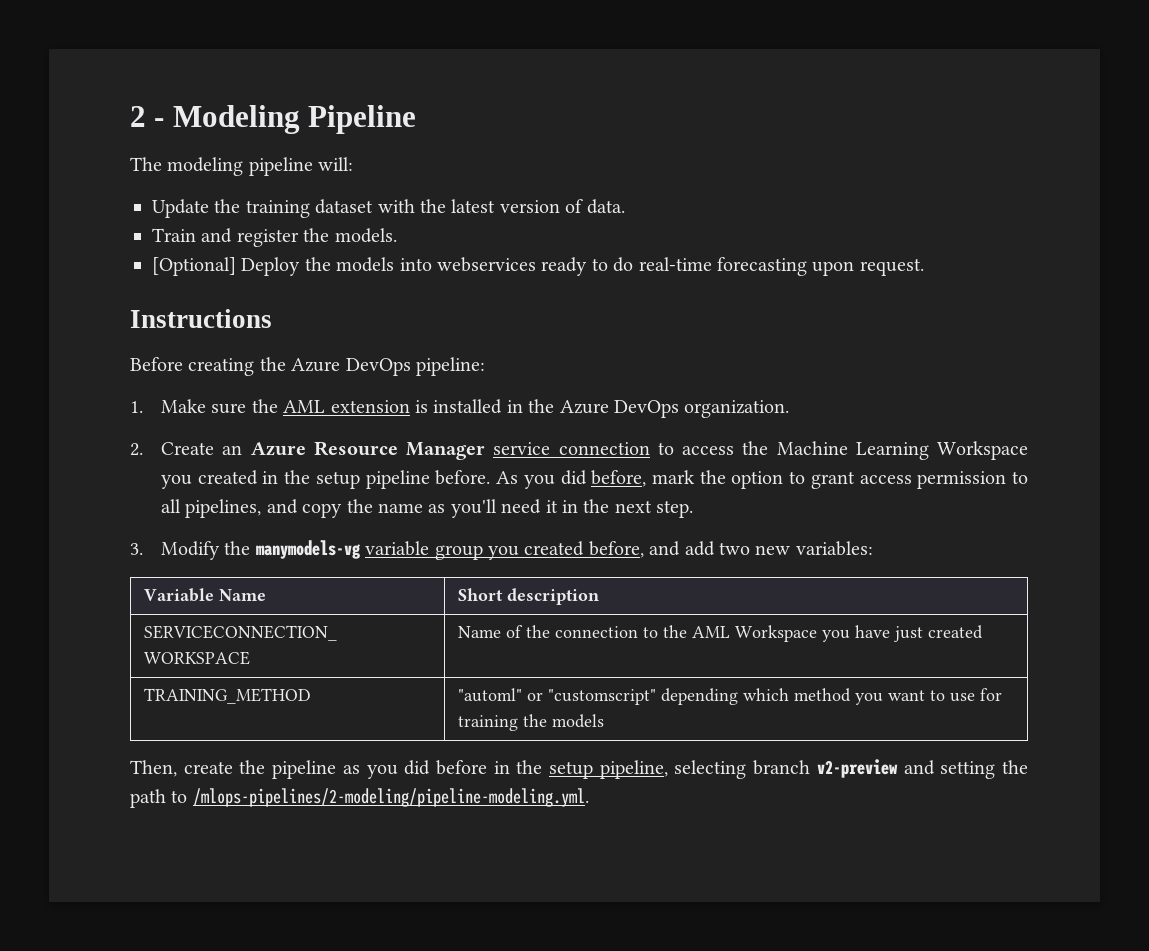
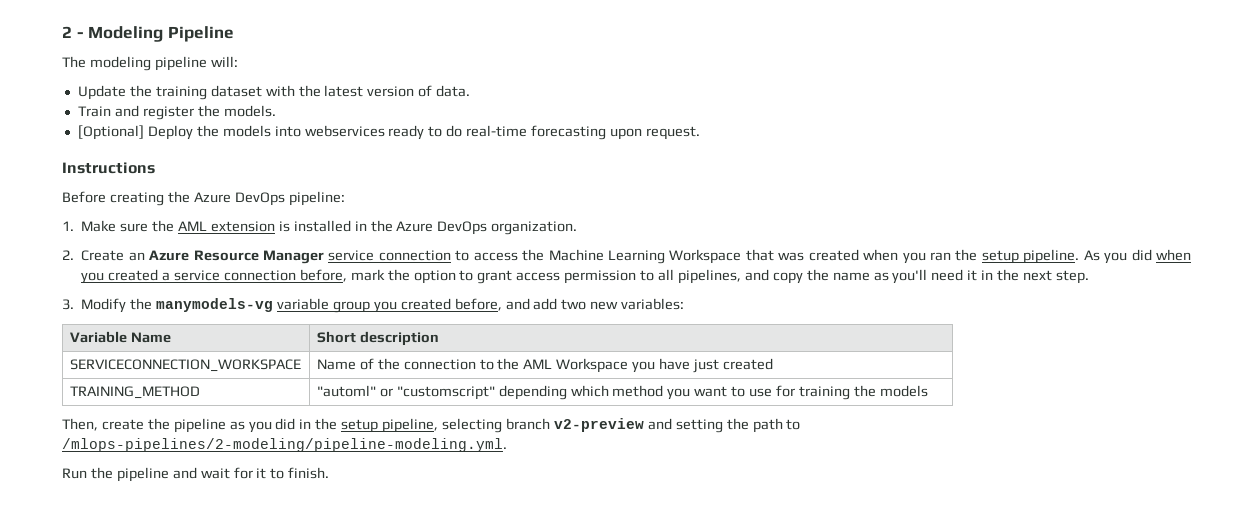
- 2. Create an Azure Resource Manager service connection to access the Machine Learning Workspace you created in the setup pipeline before. As you did before, mark the option to grant access permission to all pipelines, and copy the name as you'll need it in the next step.
+ 2. Create an Azure Resource Manager service connection to access the Machine Learning Workspace that was created when you ran the setup pipeline. As you did when you created a service connection before, mark the option to grant access permission to all pipelines, and copy the name as you'll need it in the next step.
- Then, create the pipeline as you did before in the setup pipeline, selecting branch v2-preview and setting the path to /mlops-pipelines/2-modeling/pipeline-modeling.yml.
+ Then, create the pipeline as you did in the setup pipeline, selecting branch v2-preview and setting the path to /mlops-pipelines/2-modeling/pipeline-modeling.yml.
+ Run the pipeline and wait for it to finish.

